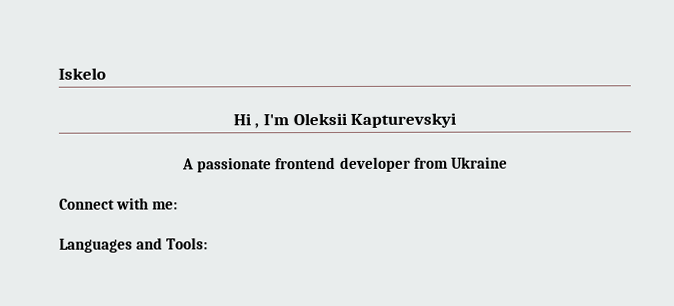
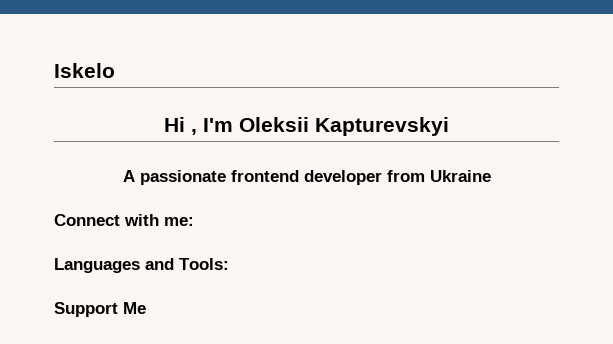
+ Support Me

